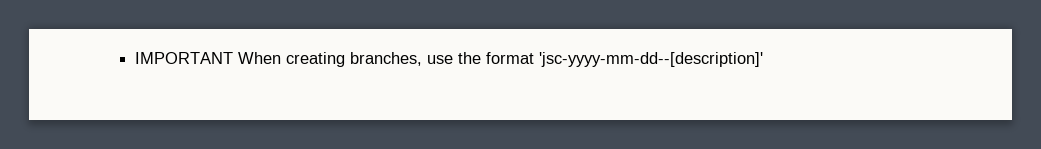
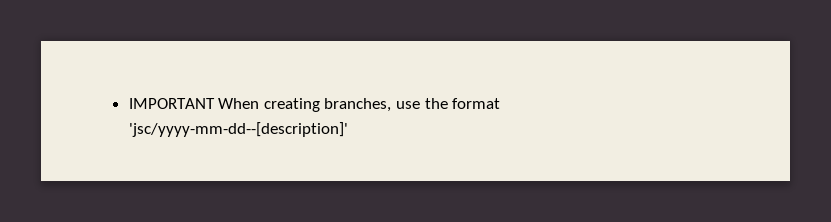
- IMPORTANT When creating branches, use the format 'jsc-yyyy-mm-dd--[description]'
+ IMPORTANT When creating branches, use the format 'jsc/yyyy-mm-dd--[description]'

